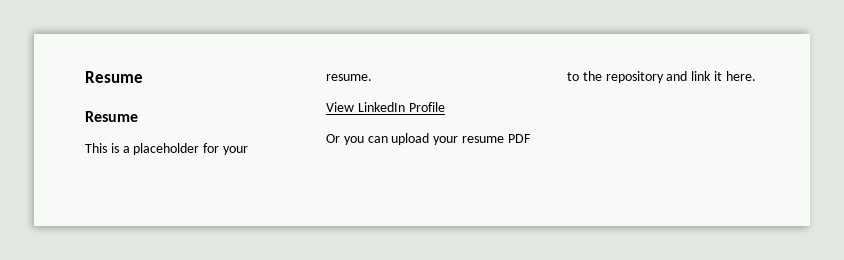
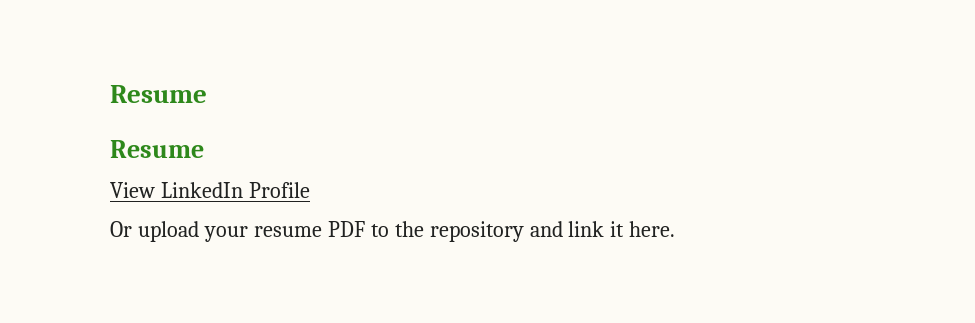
- This is a placeholder for your resume.
- Or you can upload your resume PDF to the repository and link it here.
+ Or upload your resume PDF to the repository and link it here.

